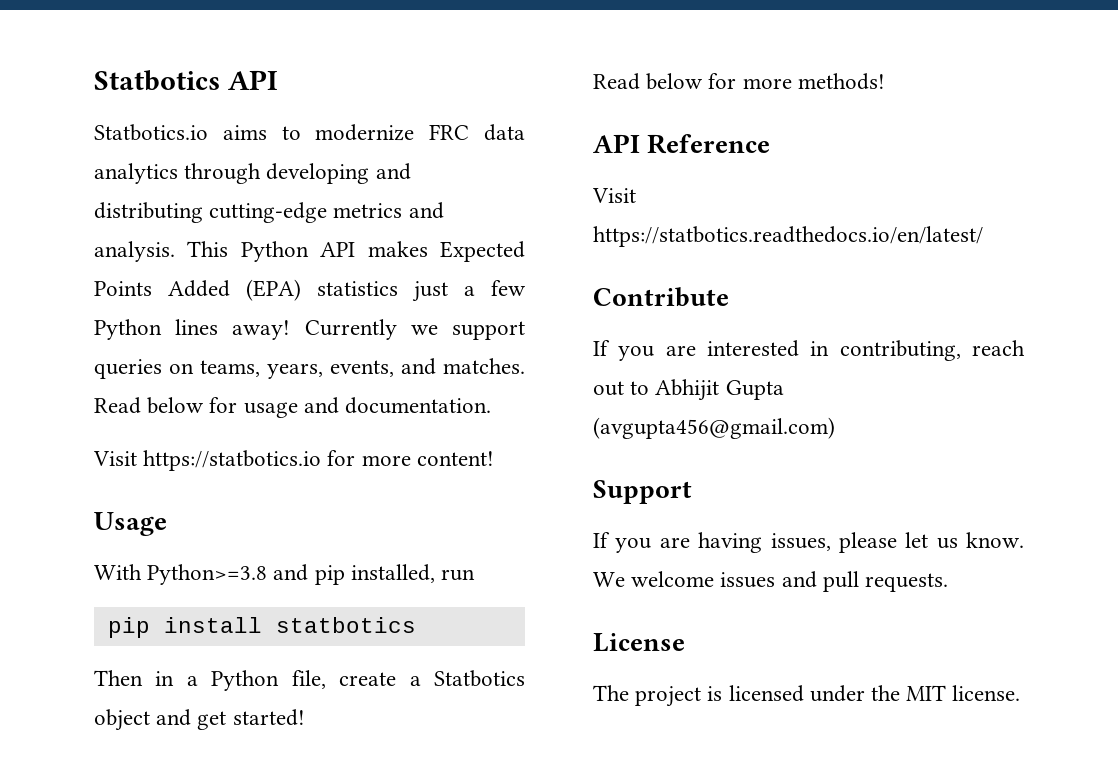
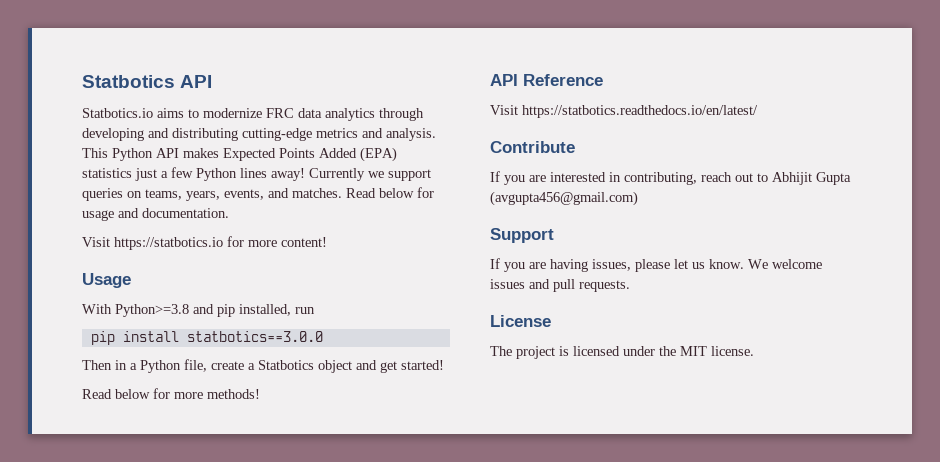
- pip install statbotics
+ pip install statbotics==3.0.0

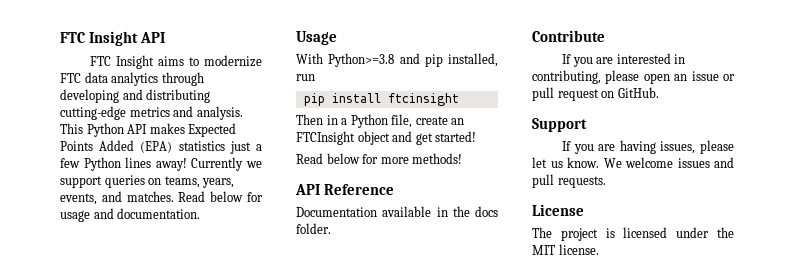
- Statbotics API
+ FTC Insight API
- Statbotics.io aims to modernize FRC data analytics through developing and distributing cutting-edge metrics and analysis.
+ FTC Insight aims to modernize FTC data analytics through developing and distributing cutting-edge metrics and analysis.
- Visit https://statbotics.io for more content!
- pip install statbotics==3.0.0
+ pip install ftcinsight
- Then in a Python file, create a Statbotics object and get started!
+ Then in a Python file, create an FTCInsight object and get started!
- Visit https://statbotics.readthedocs.io/en/latest/
+ Documentation available in the docs folder.
- If you are interested in contributing, reach out to Abhijit Gupta (avgupta456@gmail.com)
+ If you are interested in contributing, please open an issue or pull request on GitHub.

